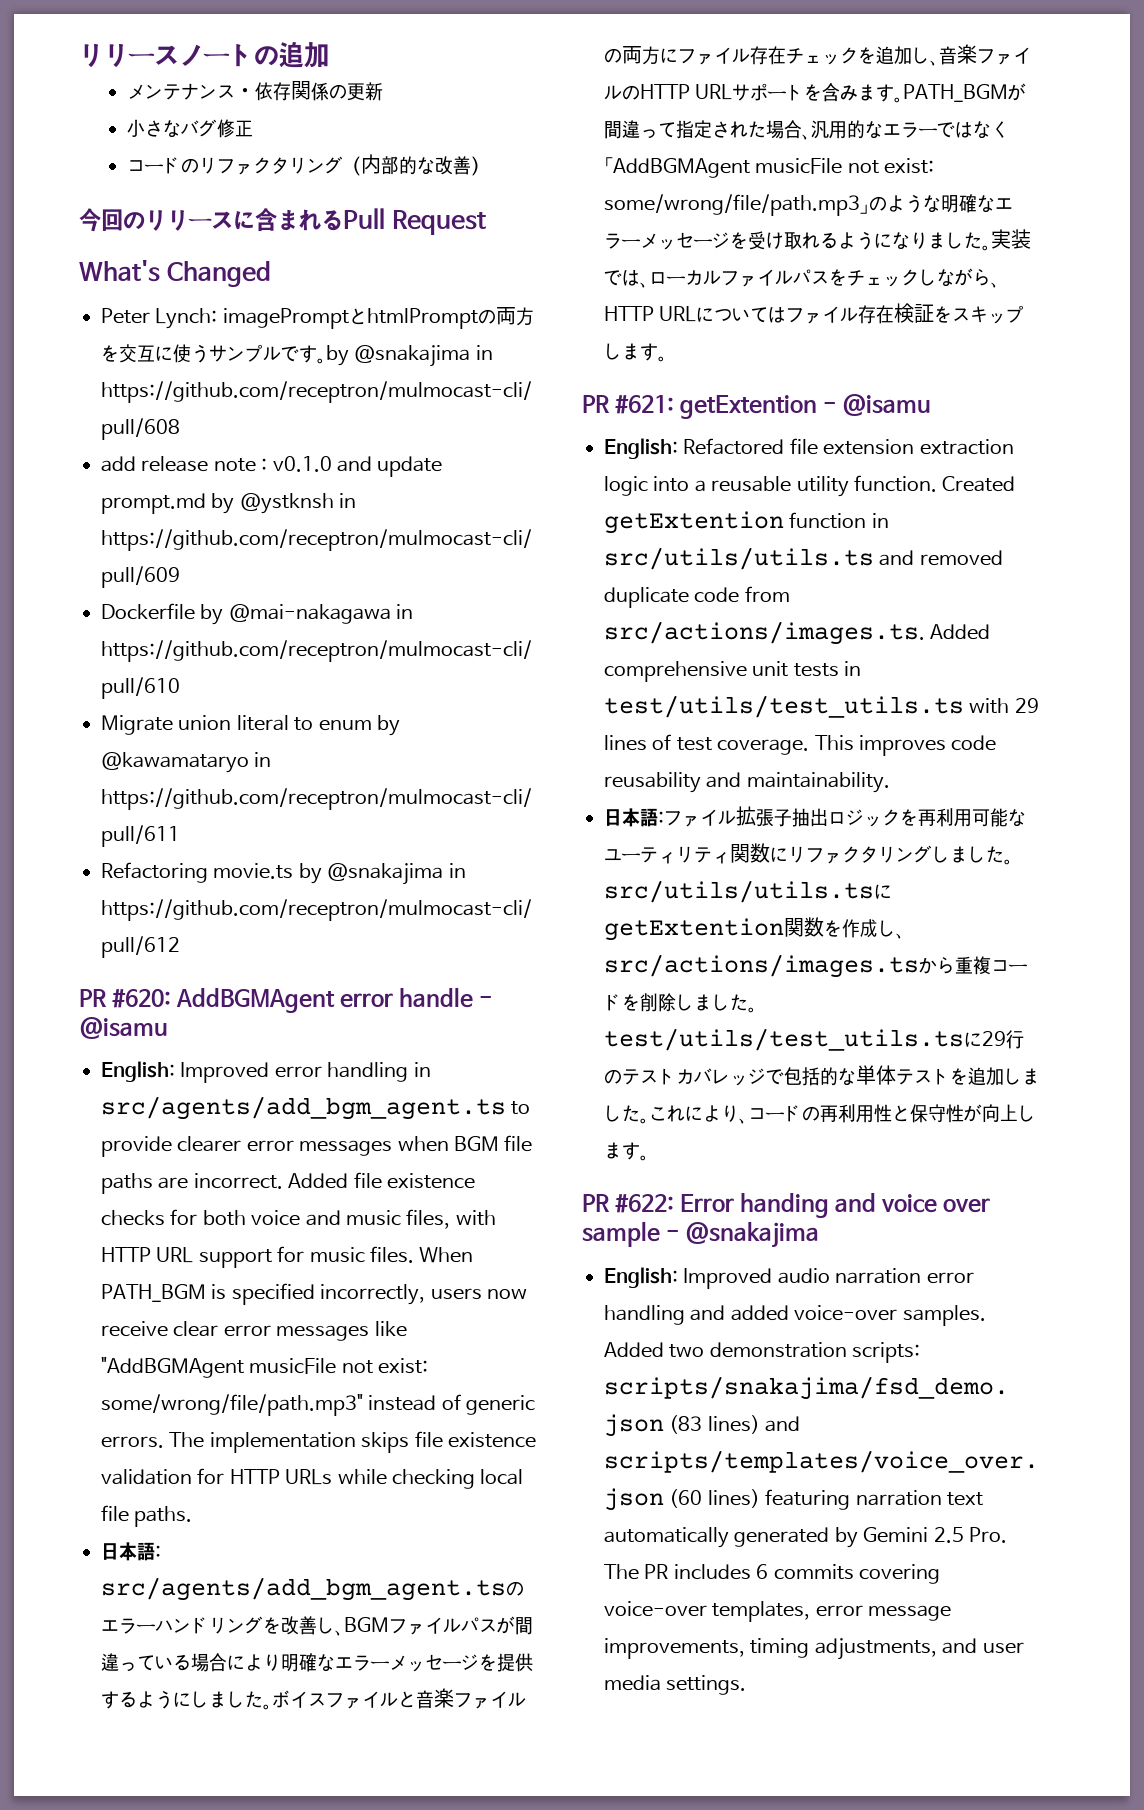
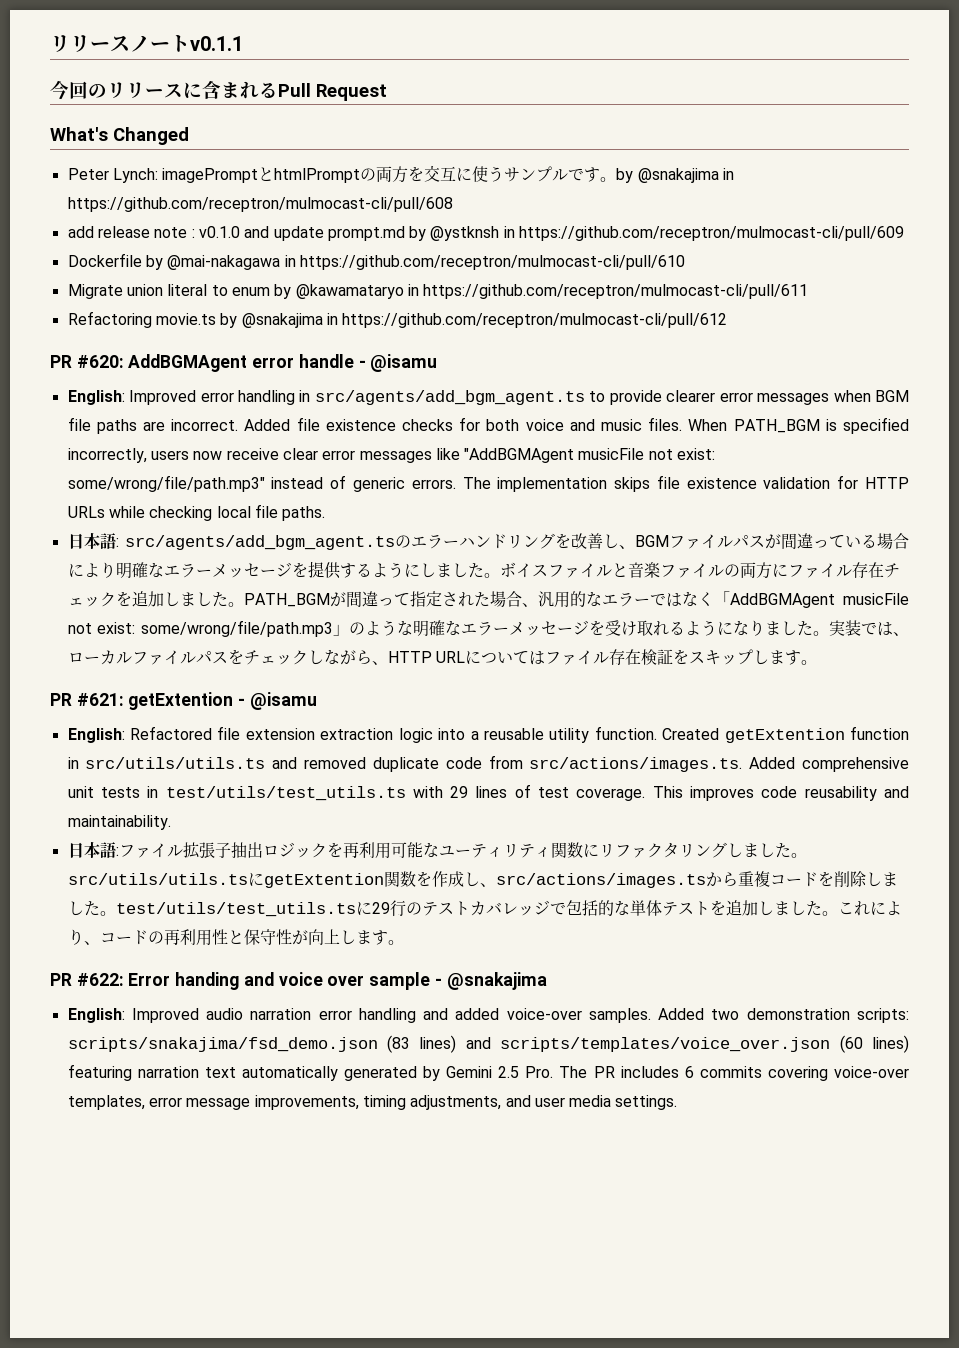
- リリースノートの追加
- メンテナンス・依存関係の更新
- 小さなバグ修正
- コードのリファクタリング（内部的な改善）
+ リリースノートv0.1.1
- Added file existence checks for both voice and music files, with HTTP URL support for music files.
+ Added file existence checks for both voice and music files.
- ボイスファイルと音楽ファイルの両方にファイル存在チェックを追加し、音楽ファイルのHTTP URLサポートを含みます。
+ ボイスファイルと音楽ファイルの両方にファイル存在チェックを追加しました。

